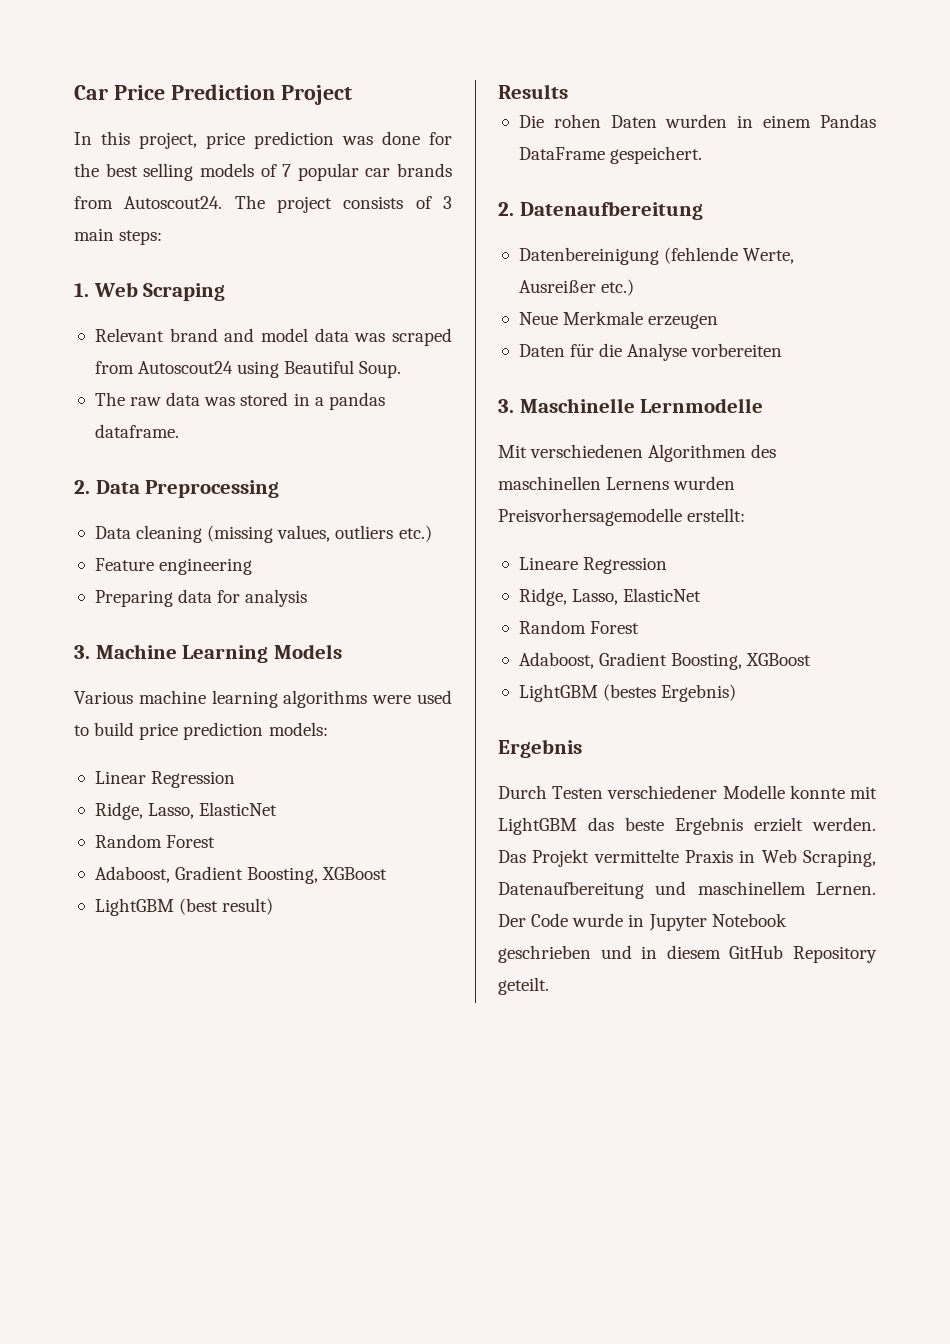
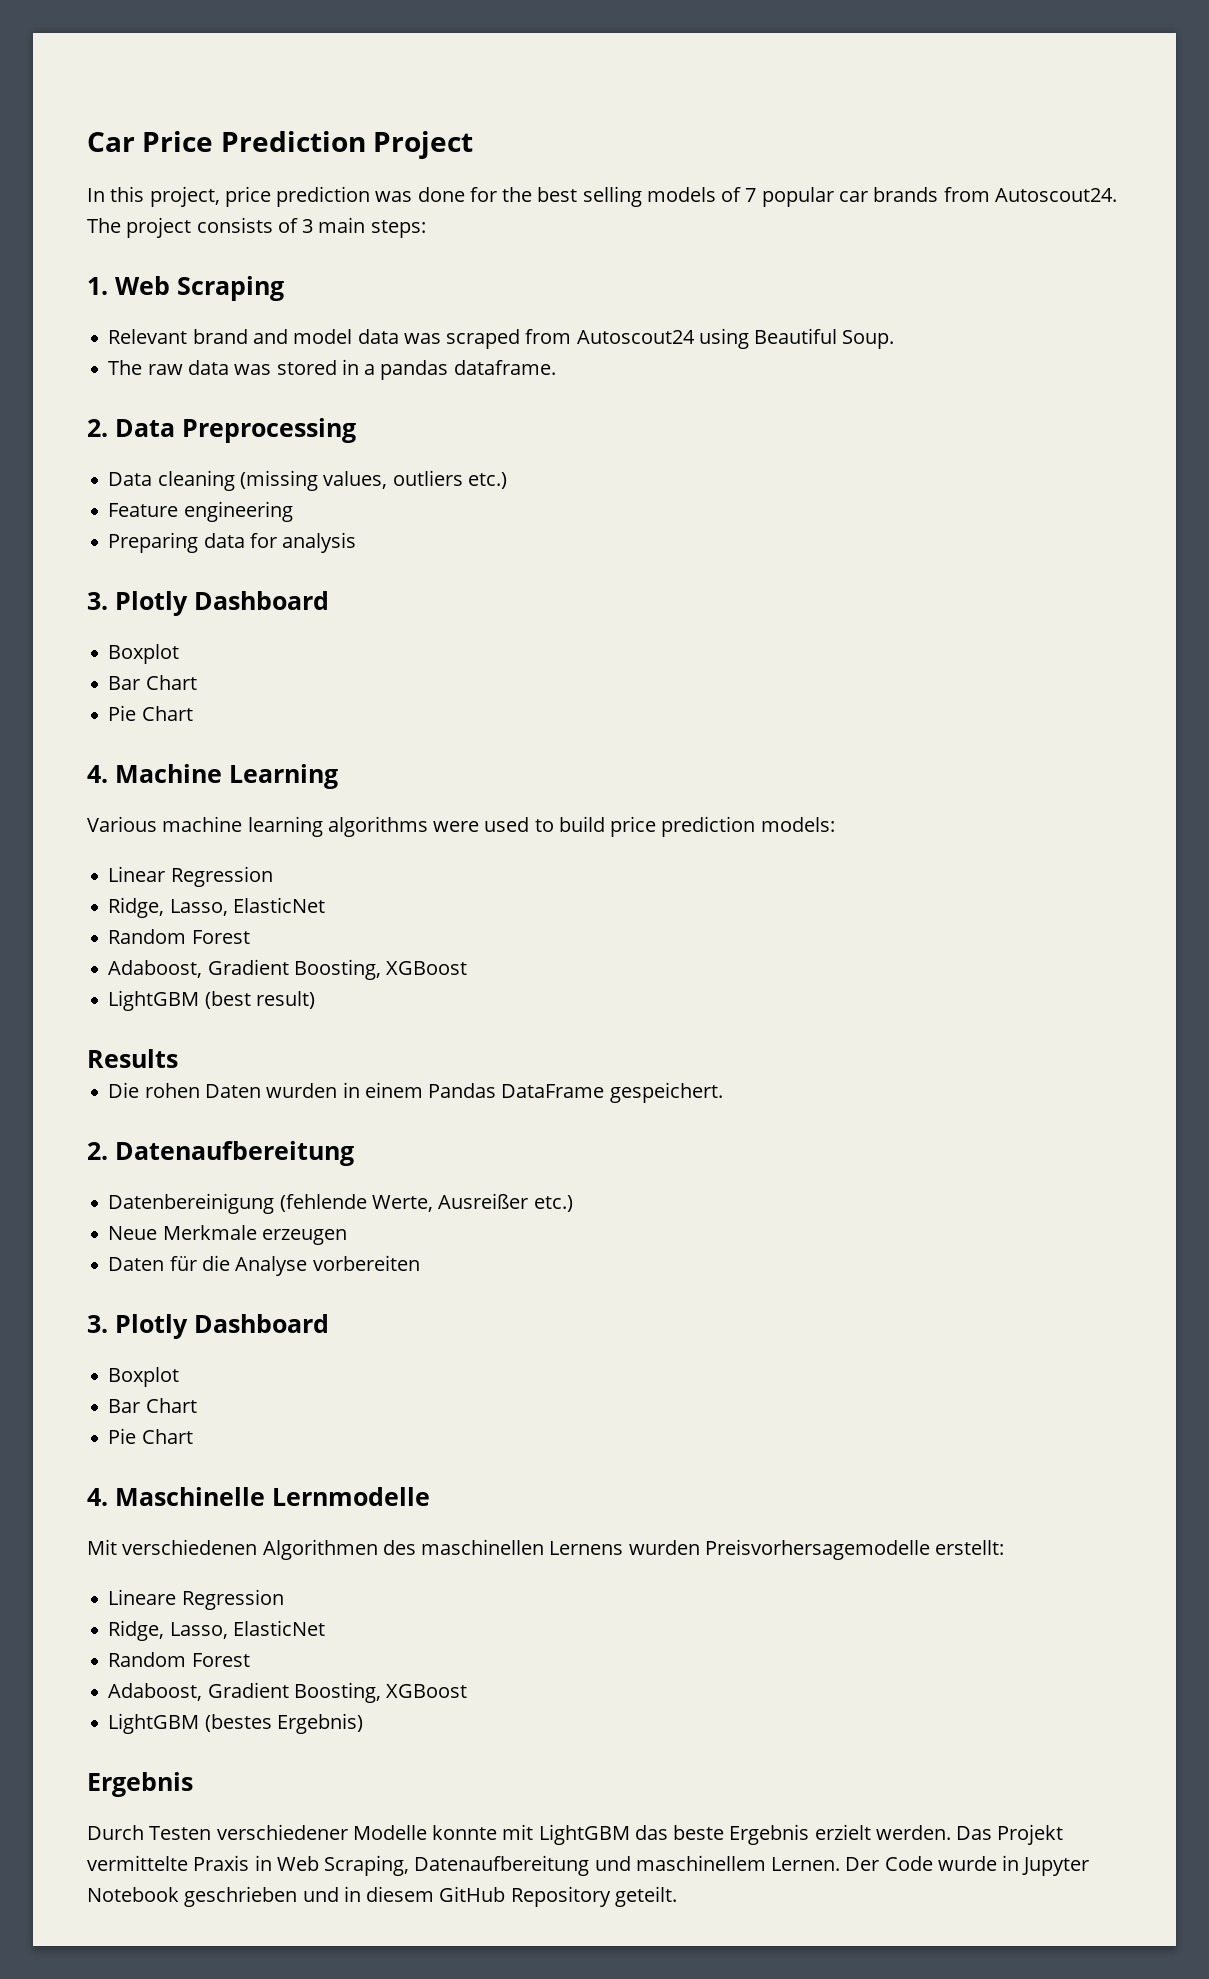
  Preparing data for analysis
- 3. Machine Learning Models
+ 3. Plotly Dashboard
+ Boxplot
+ Bar Chart
+ Pie Chart
+ 4. Machine Learning
  Daten für die Analyse vorbereiten
- 3. Maschinelle Lernmodelle
+ 3. Plotly Dashboard
+ Boxplot
+ Bar Chart
+ Pie Chart
+ 4. Maschinelle Lernmodelle

